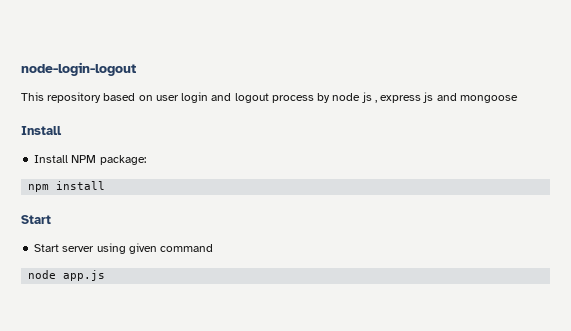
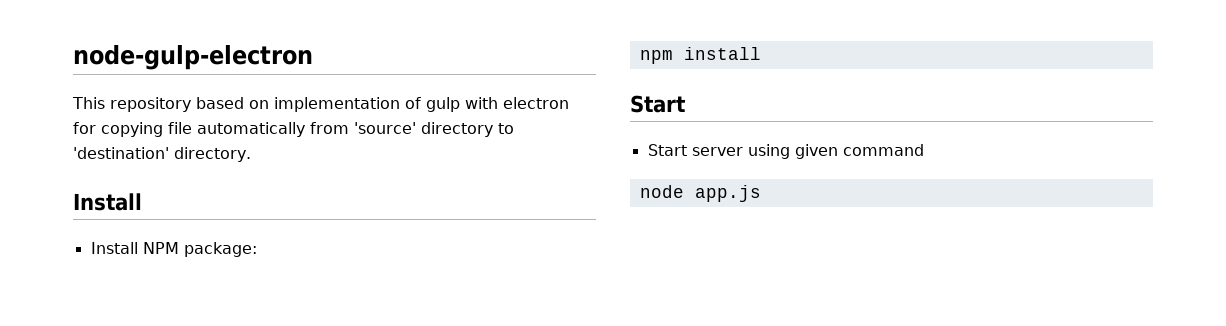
- node-login-logout
+ node-gulp-electron
- This repository based on user login and logout process by node js , express js and mongoose
+ This repository based on implementation of gulp with electron for copying file automatically from 'source' directory to 'destination' directory.

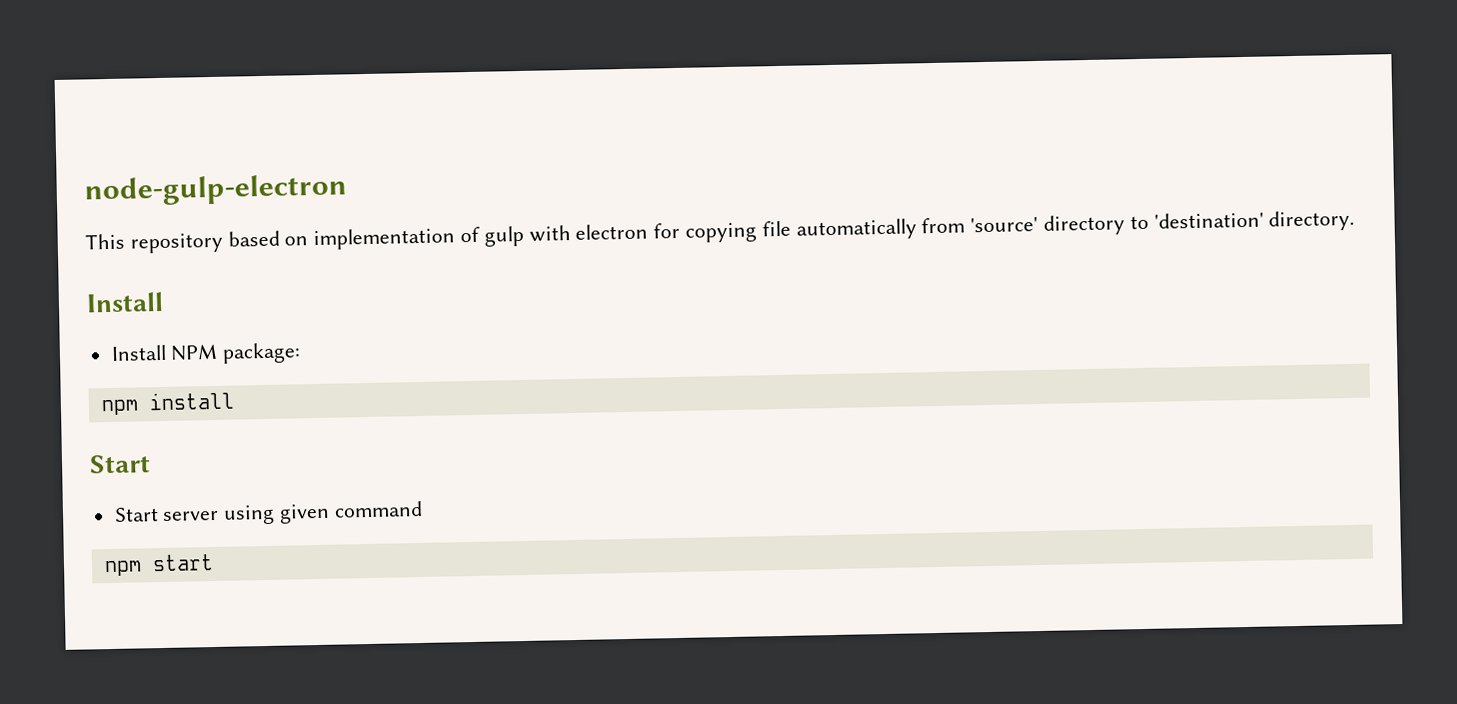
- node app.js
+ npm start

